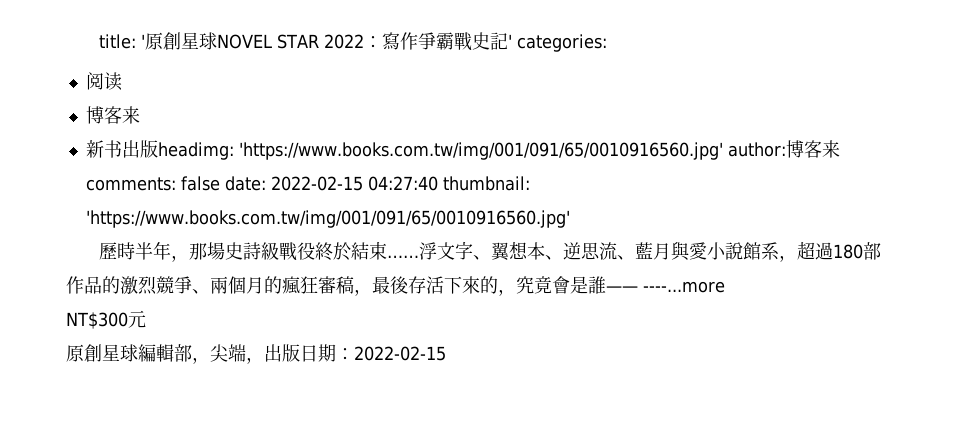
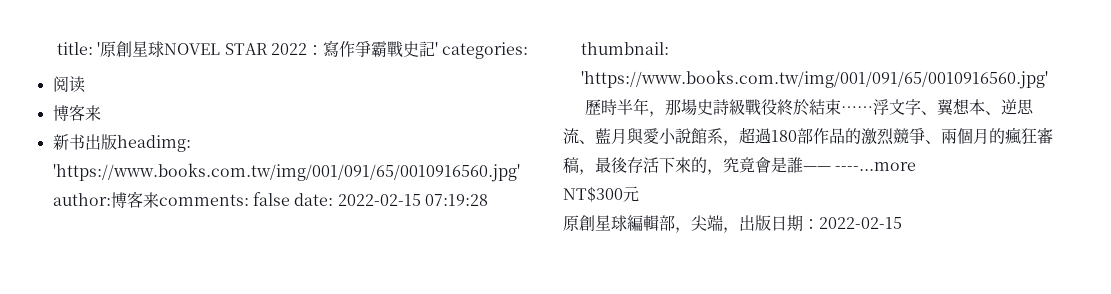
- 新书出版headimg: 'https://www.books.com.tw/img/001/091/65/0010916560.jpg' author:博客来comments: false date: 2022-02-15 04:27:40 thumbnail: 'https://www.books.com.tw/img/001/091/65/0010916560.jpg'
+ 新书出版headimg: 'https://www.books.com.tw/img/001/091/65/0010916560.jpg' author:博客来comments: false date: 2022-02-15 07:19:28 thumbnail: 'https://www.books.com.tw/img/001/091/65/0010916560.jpg'

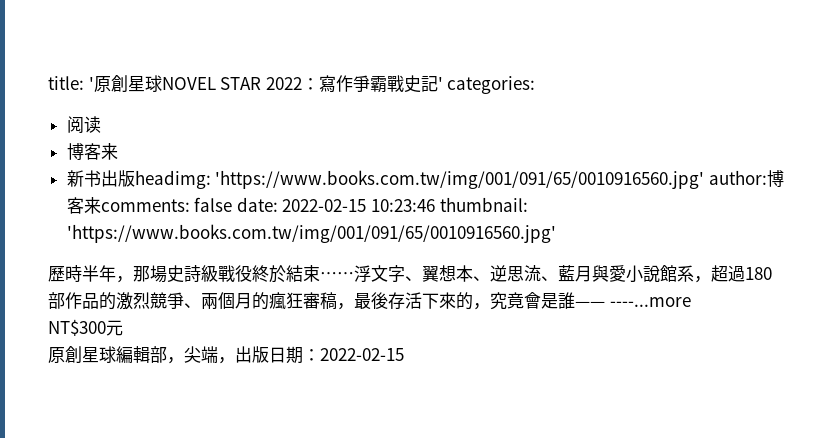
- 新书出版headimg: 'https://www.books.com.tw/img/001/091/65/0010916560.jpg' author:博客来comments: false date: 2022-02-15 07:19:28 thumbnail: 'https://www.books.com.tw/img/001/091/65/0010916560.jpg'
+ 新书出版headimg: 'https://www.books.com.tw/img/001/091/65/0010916560.jpg' author:博客来comments: false date: 2022-02-15 10:23:46 thumbnail: 'https://www.books.com.tw/img/001/091/65/0010916560.jpg'

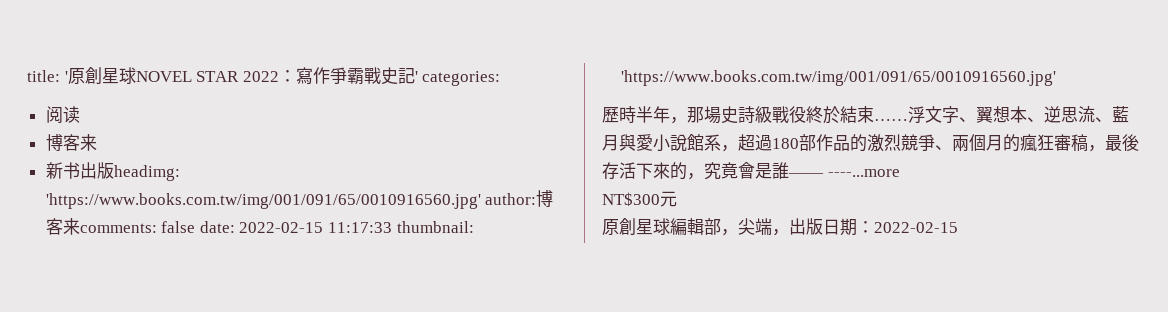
- 新书出版headimg: 'https://www.books.com.tw/img/001/091/65/0010916560.jpg' author:博客来comments: false date: 2022-02-15 10:23:46 thumbnail: 'https://www.books.com.tw/img/001/091/65/0010916560.jpg'
+ 新书出版headimg: 'https://www.books.com.tw/img/001/091/65/0010916560.jpg' author:博客来comments: false date: 2022-02-15 11:17:33 thumbnail: 'https://www.books.com.tw/img/001/091/65/0010916560.jpg'

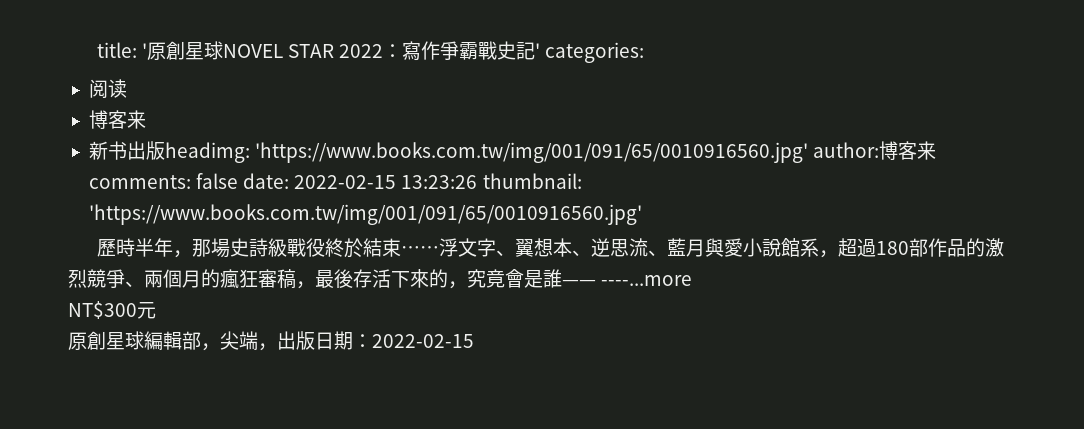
- 新书出版headimg: 'https://www.books.com.tw/img/001/091/65/0010916560.jpg' author:博客来comments: false date: 2022-02-15 11:17:33 thumbnail: 'https://www.books.com.tw/img/001/091/65/0010916560.jpg'
+ 新书出版headimg: 'https://www.books.com.tw/img/001/091/65/0010916560.jpg' author:博客来comments: false date: 2022-02-15 13:23:26 thumbnail: 'https://www.books.com.tw/img/001/091/65/0010916560.jpg'

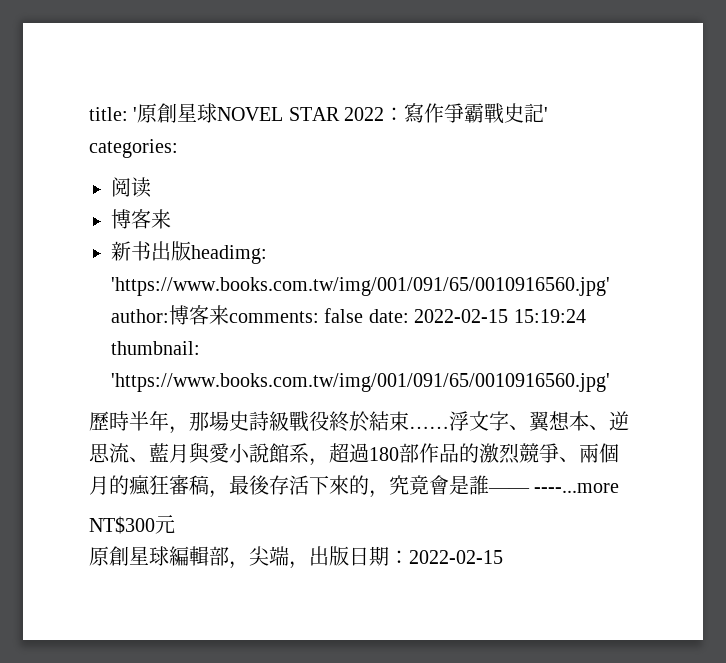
- 新书出版headimg: 'https://www.books.com.tw/img/001/091/65/0010916560.jpg' author:博客来comments: false date: 2022-02-15 13:23:26 thumbnail: 'https://www.books.com.tw/img/001/091/65/0010916560.jpg'
+ 新书出版headimg: 'https://www.books.com.tw/img/001/091/65/0010916560.jpg' author:博客来comments: false date: 2022-02-15 15:19:24 thumbnail: 'https://www.books.com.tw/img/001/091/65/0010916560.jpg'

